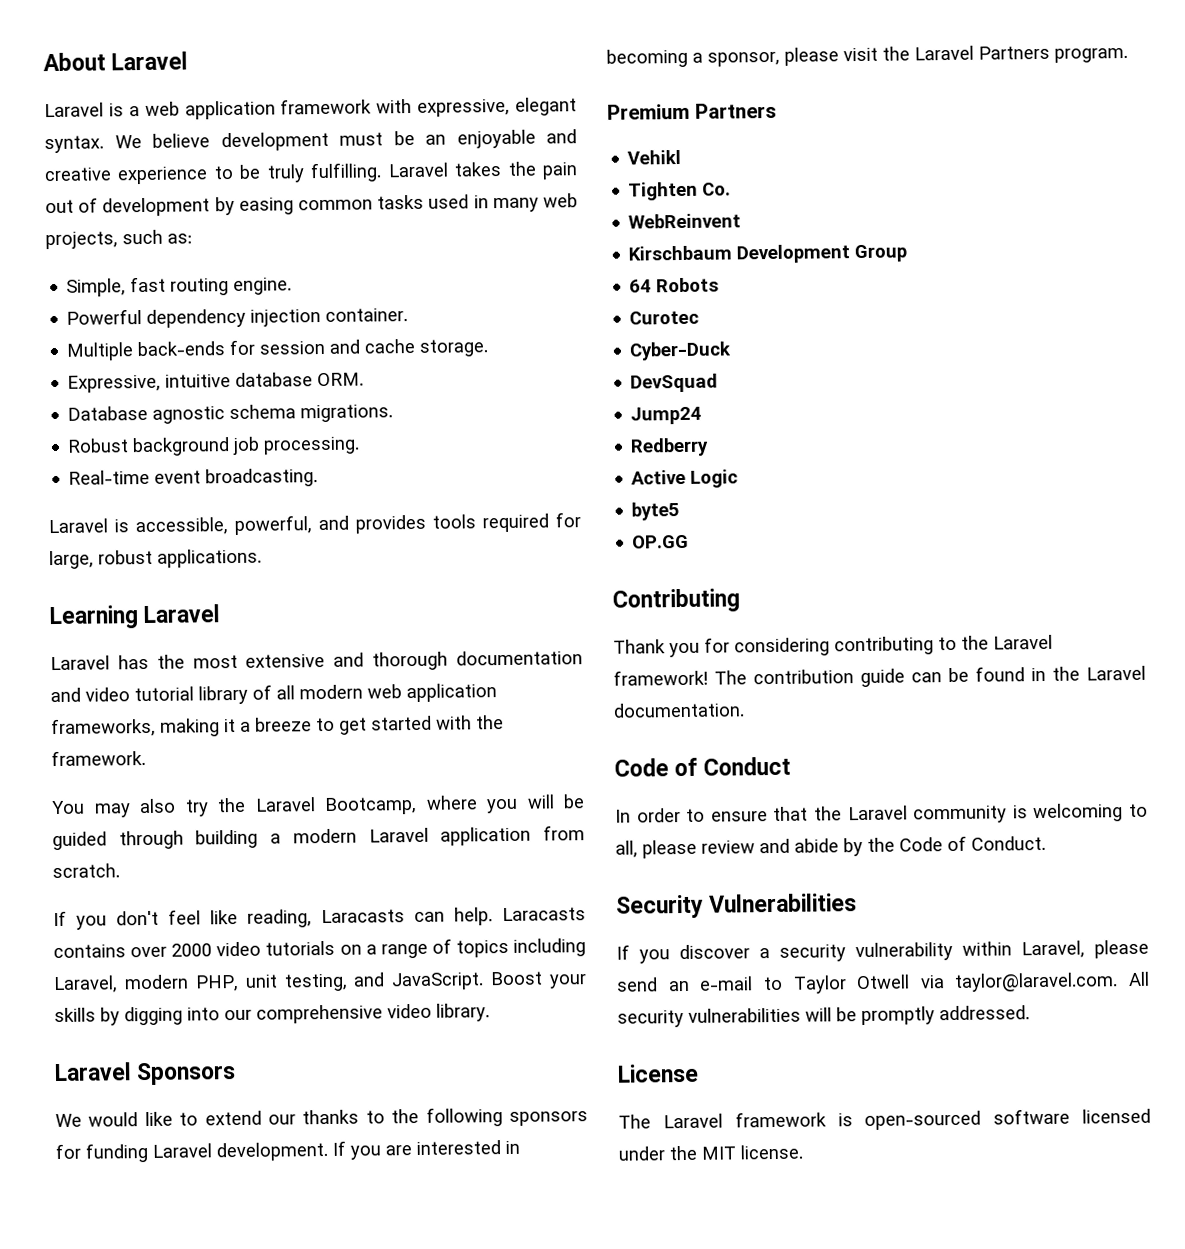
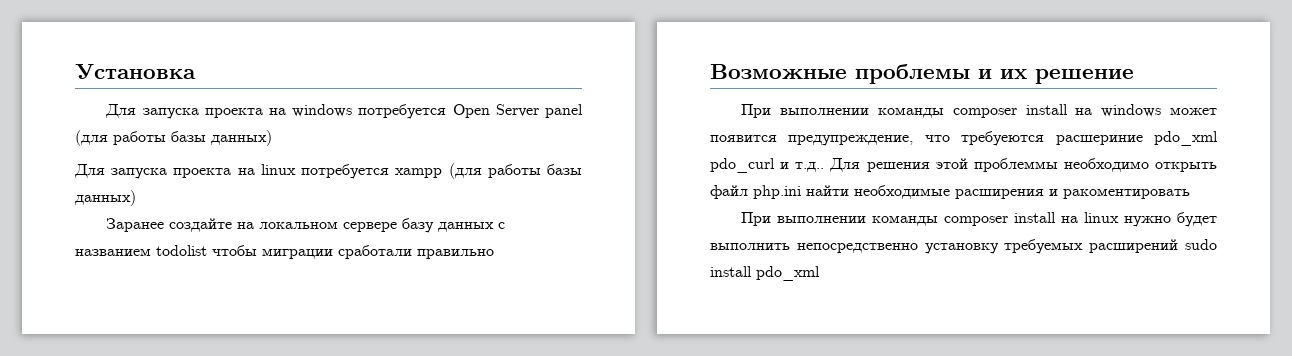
- About Laravel
- Laravel is a web application framework with expressive, elegant syntax. We believe development must be an enjoyable and creative experience to be truly fulfilling. Laravel takes the pain out of development by easing common tasks used in many web projects, such as:
- Simple, fast routing engine.
- Powerful dependency injection container.
- Multiple back-ends for session and cache storage.
- Expressive, intuitive database ORM.
- Database agnostic schema migrations.
- Robust background job processing.
- Real-time event broadcasting.
- Laravel is accessible, powerful, and provides tools required for large, robust applications.
- Learning Laravel
- Laravel has the most extensive and thorough documentation and video tutorial library of all modern web application frameworks, making it a breeze to get started with the framework.
- You may also try the Laravel Bootcamp, where you will be guided through building a modern Laravel application from scratch.
- If you don't feel like reading, Laracasts can help. Laracasts contains over 2000 video tutorials on a range of topics including Laravel, modern PHP, unit testing, and JavaScript. Boost your skills by digging into our comprehensive video library.
- Laravel Sponsors
- We would like to extend our thanks to the following sponsors for funding Laravel development. If you are interested in becoming a sponsor, please visit the Laravel Partners program.
- Premium Partners
- Vehikl
- Tighten Co.
- WebReinvent
- Kirschbaum Development Group
- 64 Robots
- Curotec
- Cyber-Duck
- DevSquad
- Jump24
- Redberry
- Active Logic
- byte5
- OP.GG
- Contributing
- Thank you for considering contributing to the Laravel framework! The contribution guide can be found in the Laravel documentation.
- Code of Conduct
- In order to ensure that the Laravel community is welcoming to all, please review and abide by the Code of Conduct.
- Security Vulnerabilities
- If you discover a security vulnerability within Laravel, please send an e-mail to Taylor Otwell via taylor@laravel.com. All security vulnerabilities will be promptly addressed.
- License
- The Laravel framework is open-sourced software licensed under the MIT license.
+ Установка
+ Для запуска проекта на windows потребуется Open Server panel (для работы базы данных)
+ Для запуска проекта на linux потребуется xampp (для работы базы данных)
+ Заранее создайте на локальном сервере базу данных с названием todolist чтобы миграции сработали правильно
+ Возможные проблемы и их решение
+ При выполнении команды composer install на windows может появится предупреждение, что требуеются расшериние pdo_xml pdo_curl и т.д.. Для решения этой проблеммы необходимо открыть файл php.ini найти необходимые расширения и ракоментировать
+ При выполнении команды composer install на linux нужно будет выполнить непосредственно установку требуемых расширений sudo install pdo_xml

